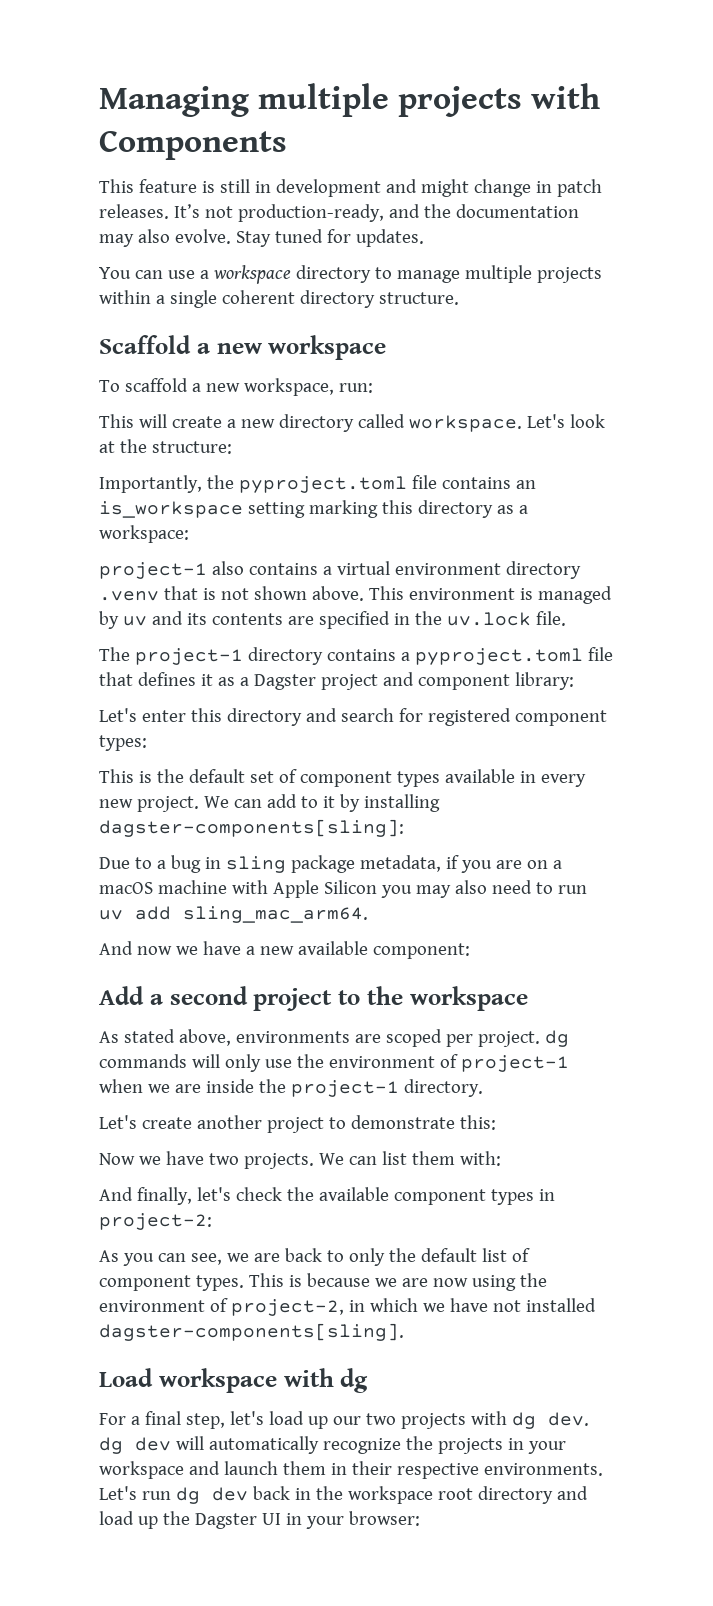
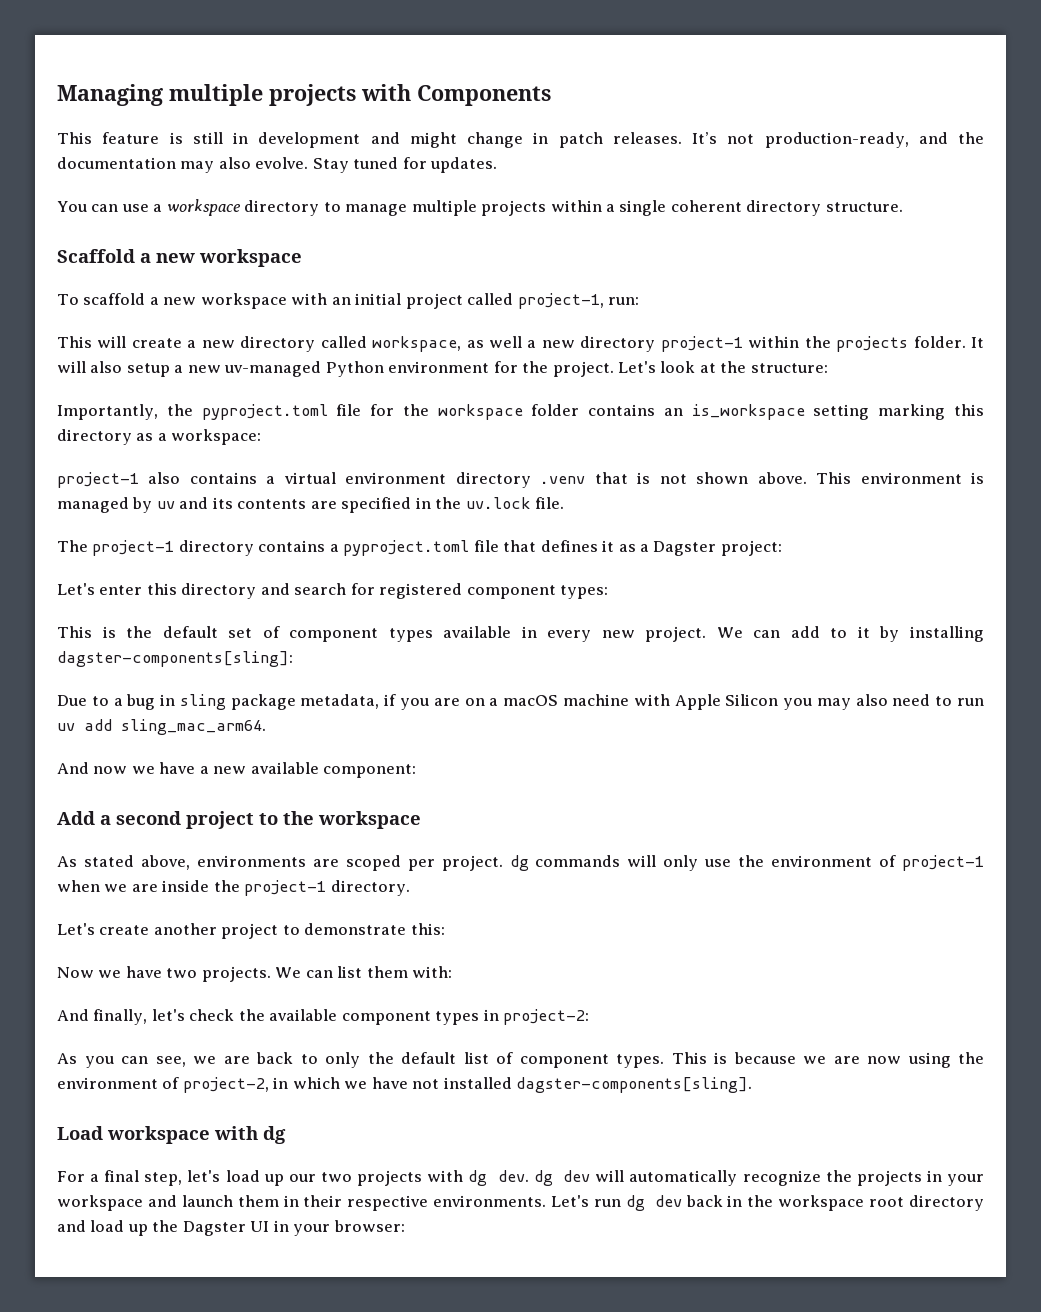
- To scaffold a new workspace, run:
+ To scaffold a new workspace with an initial project called project-1, run:
- This will create a new directory called workspace.
+ This will create a new directory called workspace, as well a new directory project-1 within the projects folder. It will also setup a new uv-managed Python environment for the project.
- Importantly, the pyproject.toml file contains an is_workspace setting marking this directory as a workspace:
+ Importantly, the pyproject.toml file for the workspace folder contains an is_workspace setting marking this directory as a workspace:
- The project-1 directory contains a pyproject.toml file that defines it as a Dagster project and component library:
+ The project-1 directory contains a pyproject.toml file that defines it as a Dagster project:

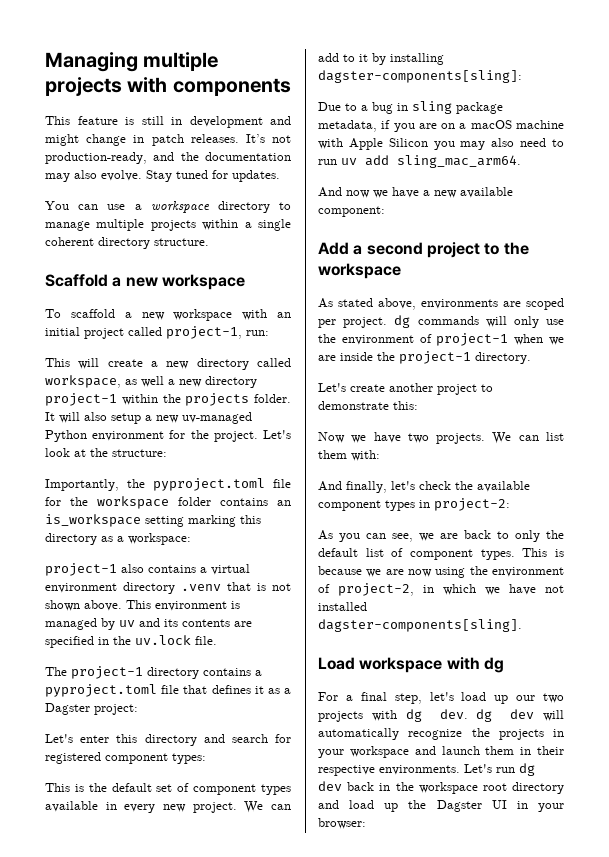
- Managing multiple projects with Components
+ Managing multiple projects with components

